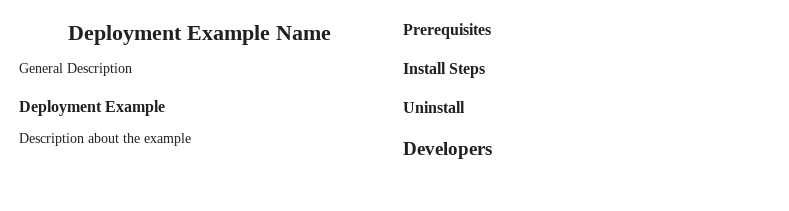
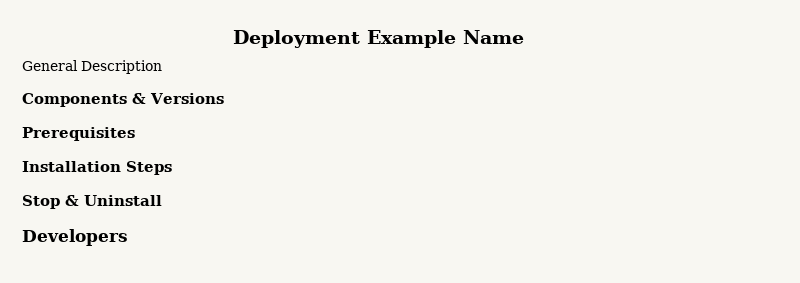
  General Description
- Deployment Example
- Description about the example
+ Components & Versions
- Install Steps
+ Installation Steps
- Uninstall
+ Stop & Uninstall

